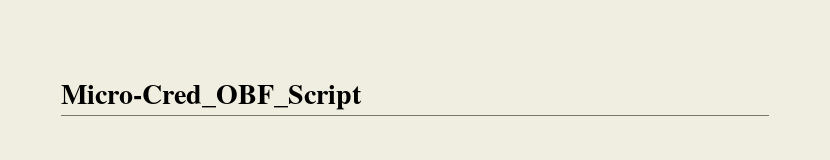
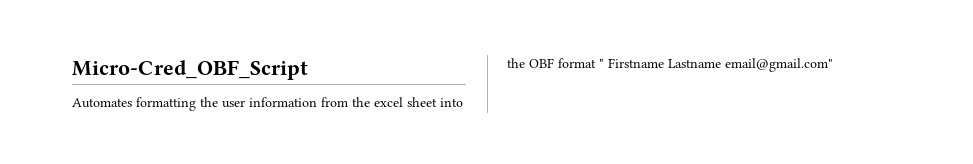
+ Automates formatting the user information from the excel sheet into the OBF format " Firstname Lastname email@gmail.com"

